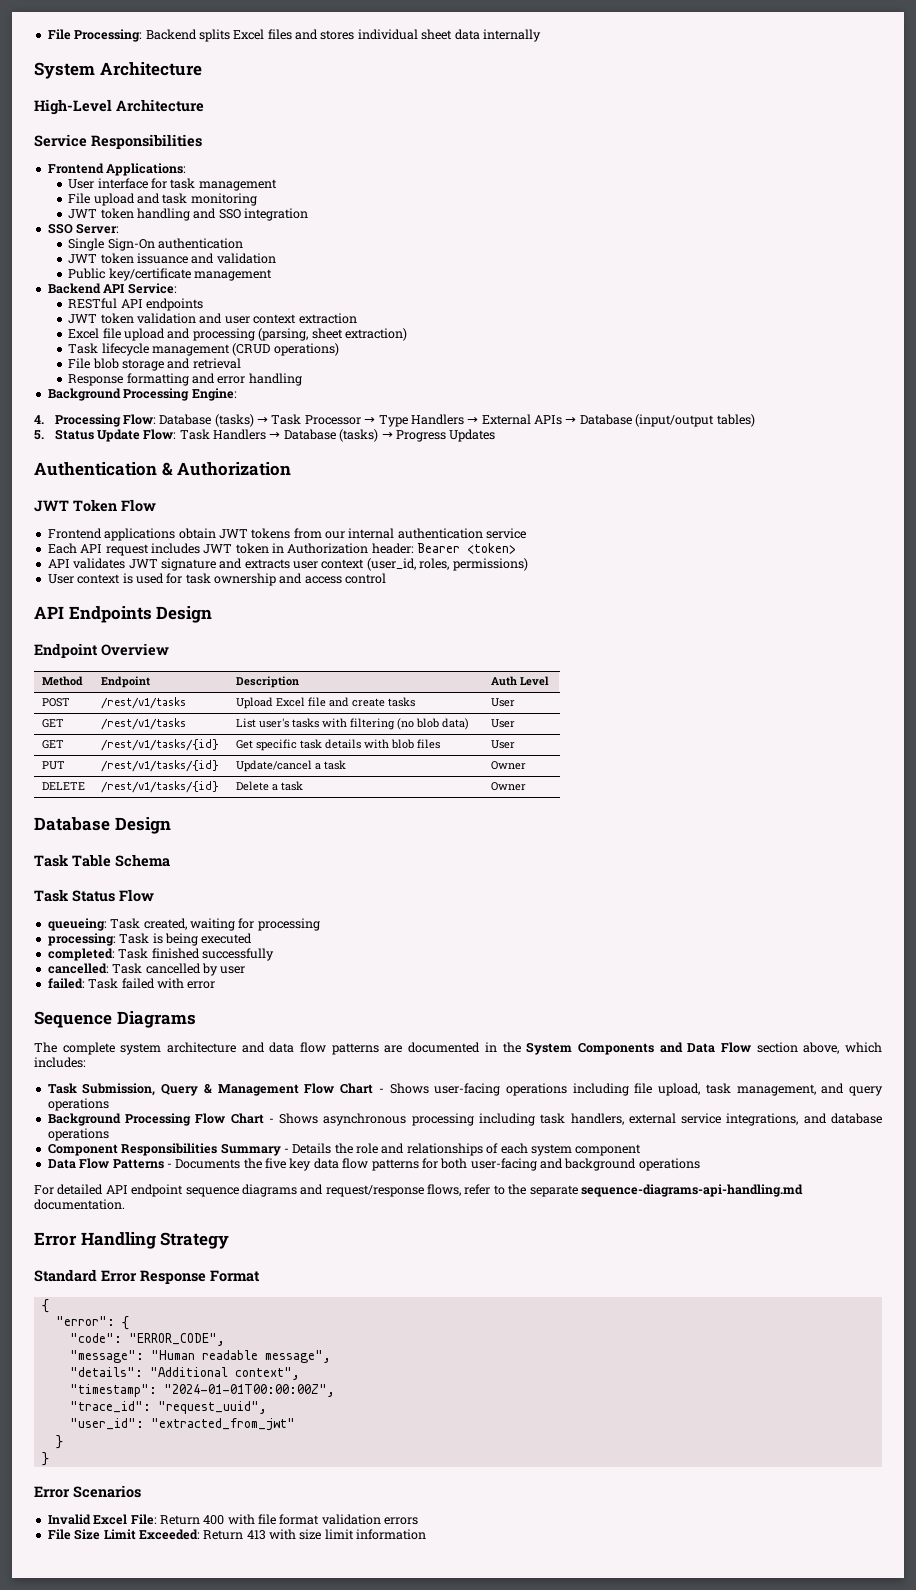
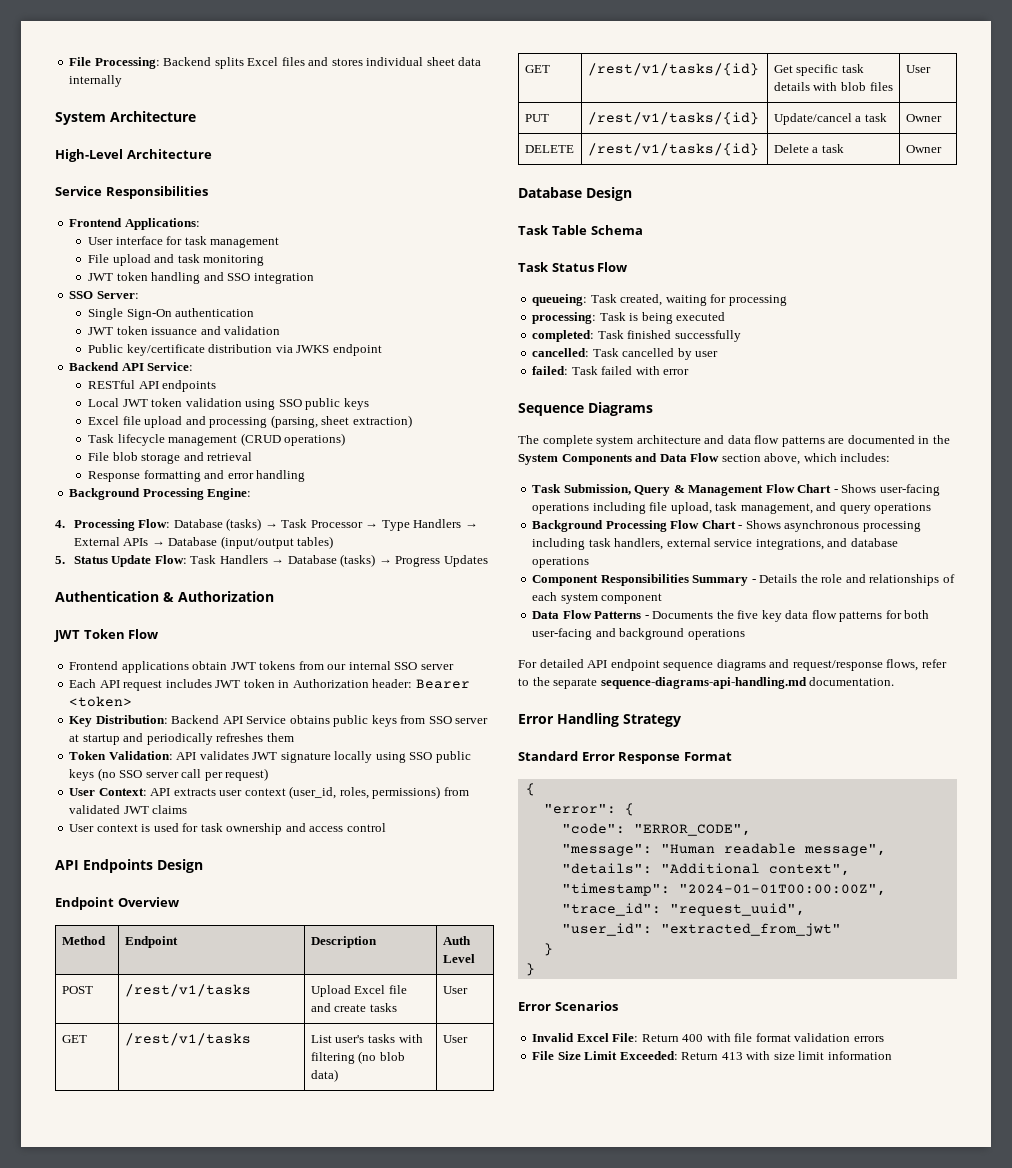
- Public key/certificate management
+ Public key/certificate distribution via JWKS endpoint
- JWT token validation and user context extraction
+ Local JWT token validation using SSO public keys
- Frontend applications obtain JWT tokens from our internal authentication service
+ Frontend applications obtain JWT tokens from our internal SSO server
- API validates JWT signature and extracts user context (user_id, roles, permissions)
+ Key Distribution: Backend API Service obtains public keys from SSO server at startup and periodically refreshes them
+ Token Validation: API validates JWT signature locally using SSO public keys (no SSO server call per request)
+ User Context: API extracts user context (user_id, roles, permissions) from validated JWT claims

